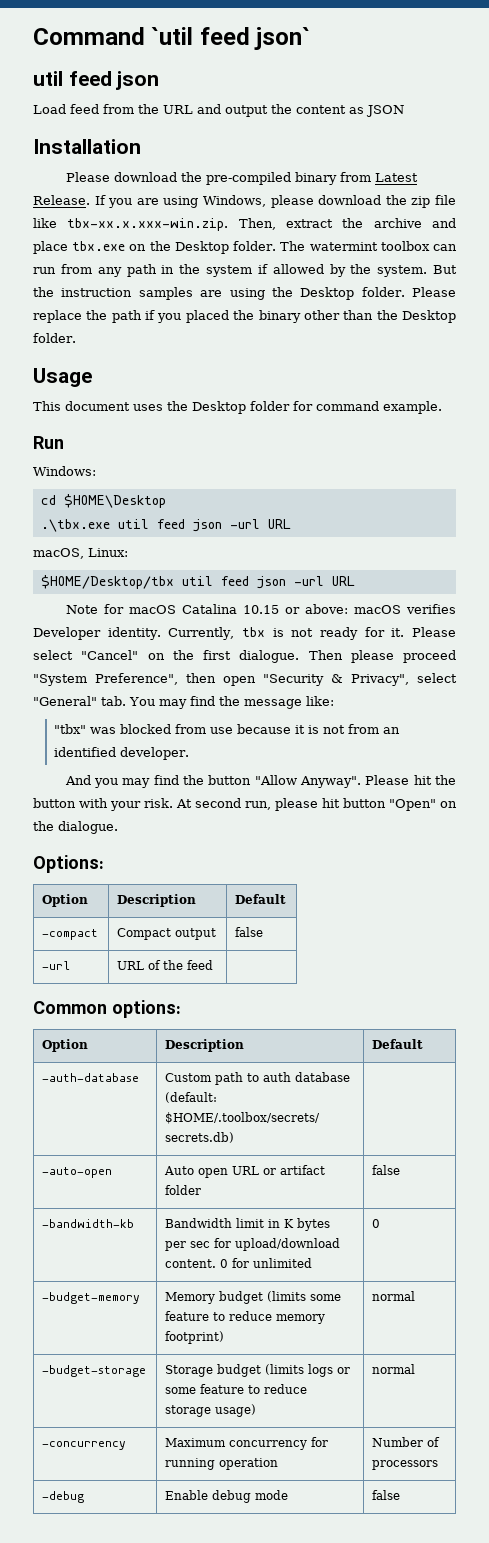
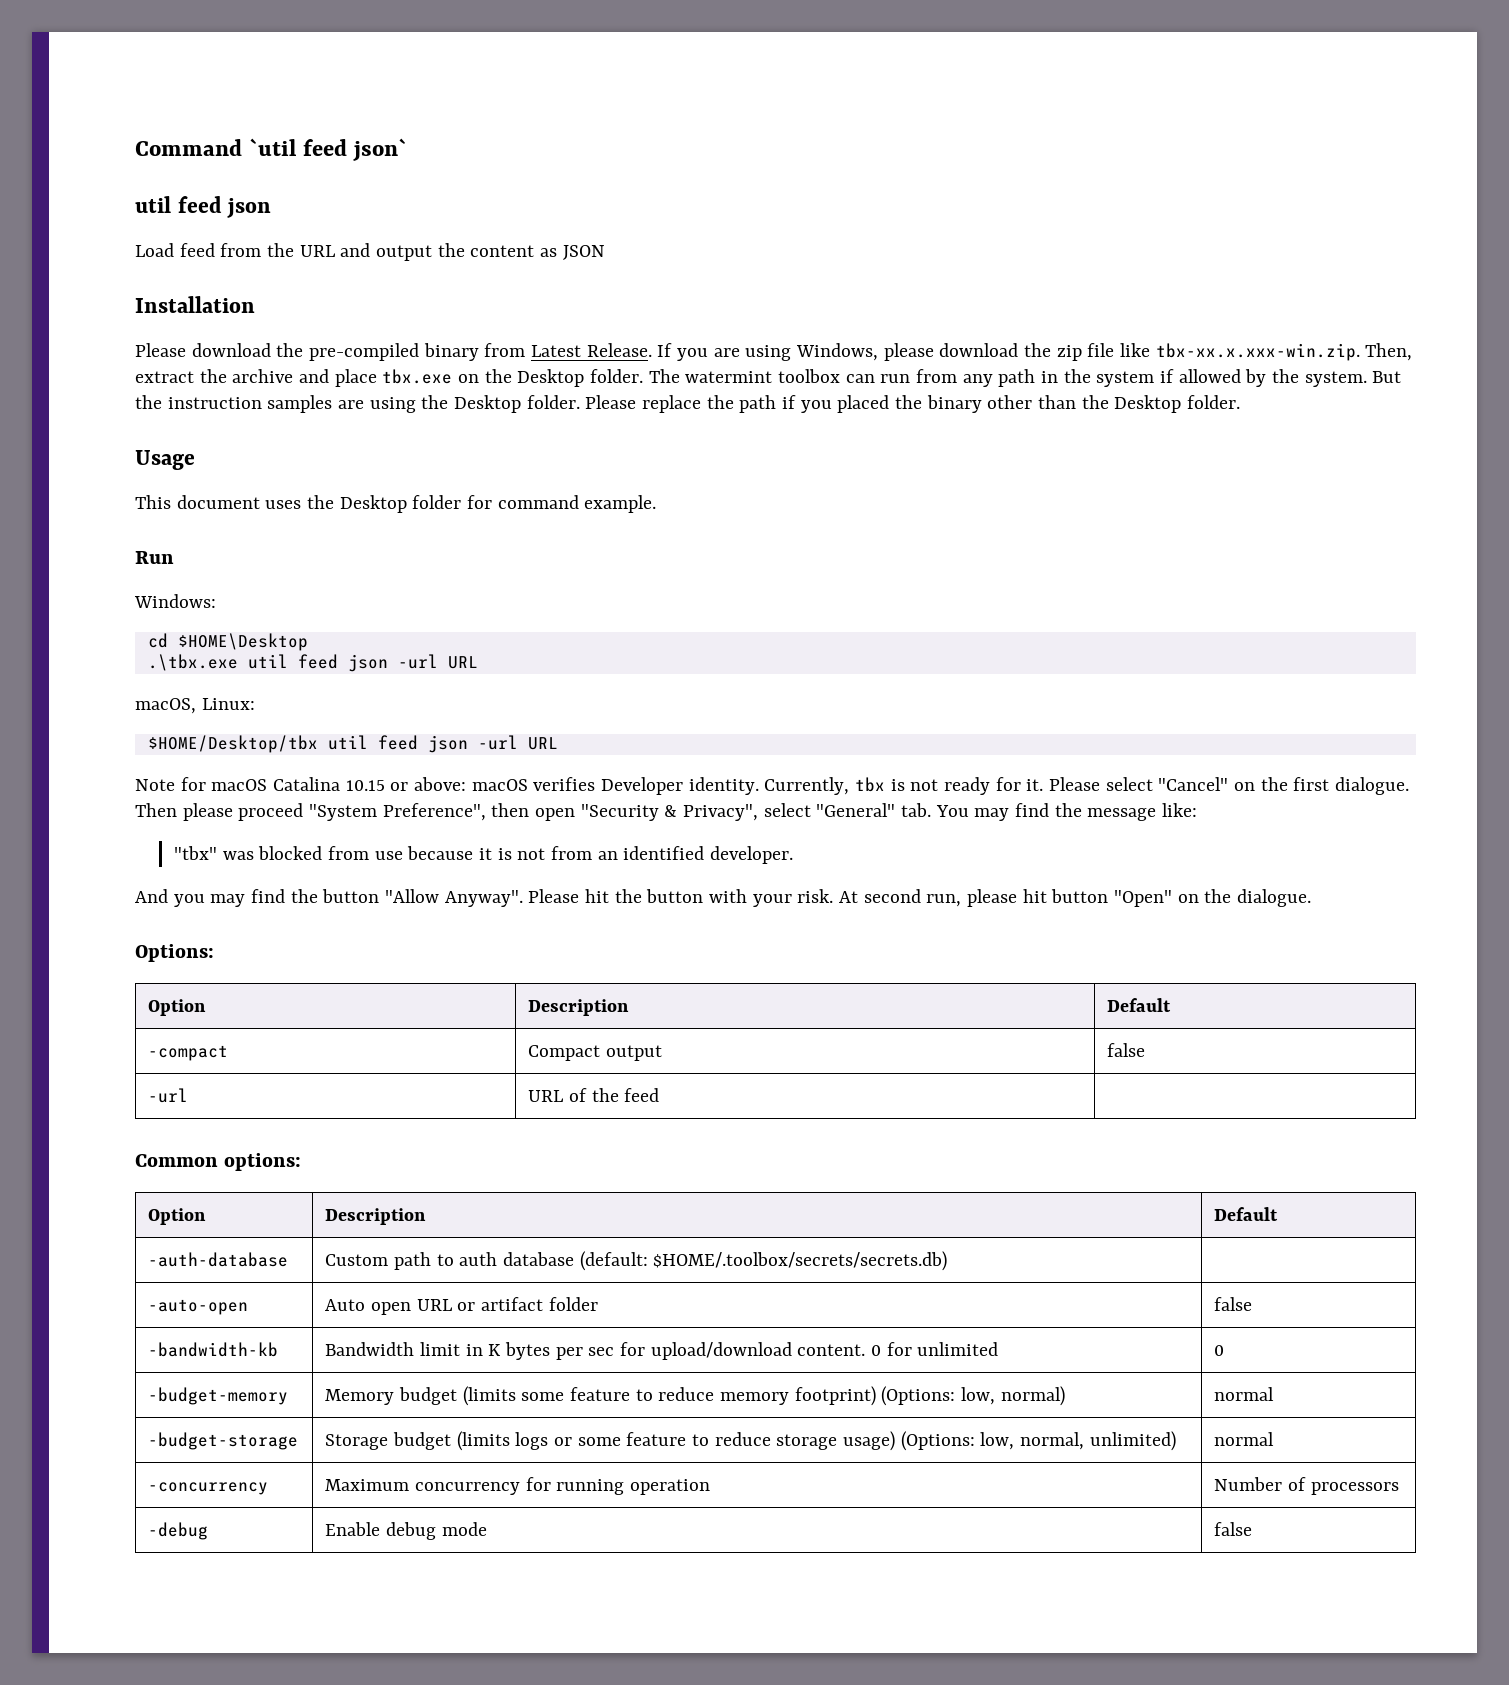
- -budget-memory | Memory budget (limits some feature to reduce memory footprint) | normal
+ -budget-memory | Memory budget (limits some feature to reduce memory footprint) (Options: low, normal) | normal
- -budget-storage | Storage budget (limits logs or some feature to reduce storage usage) | normal
+ -budget-storage | Storage budget (limits logs or some feature to reduce storage usage) (Options: low, normal, unlimited) | normal

